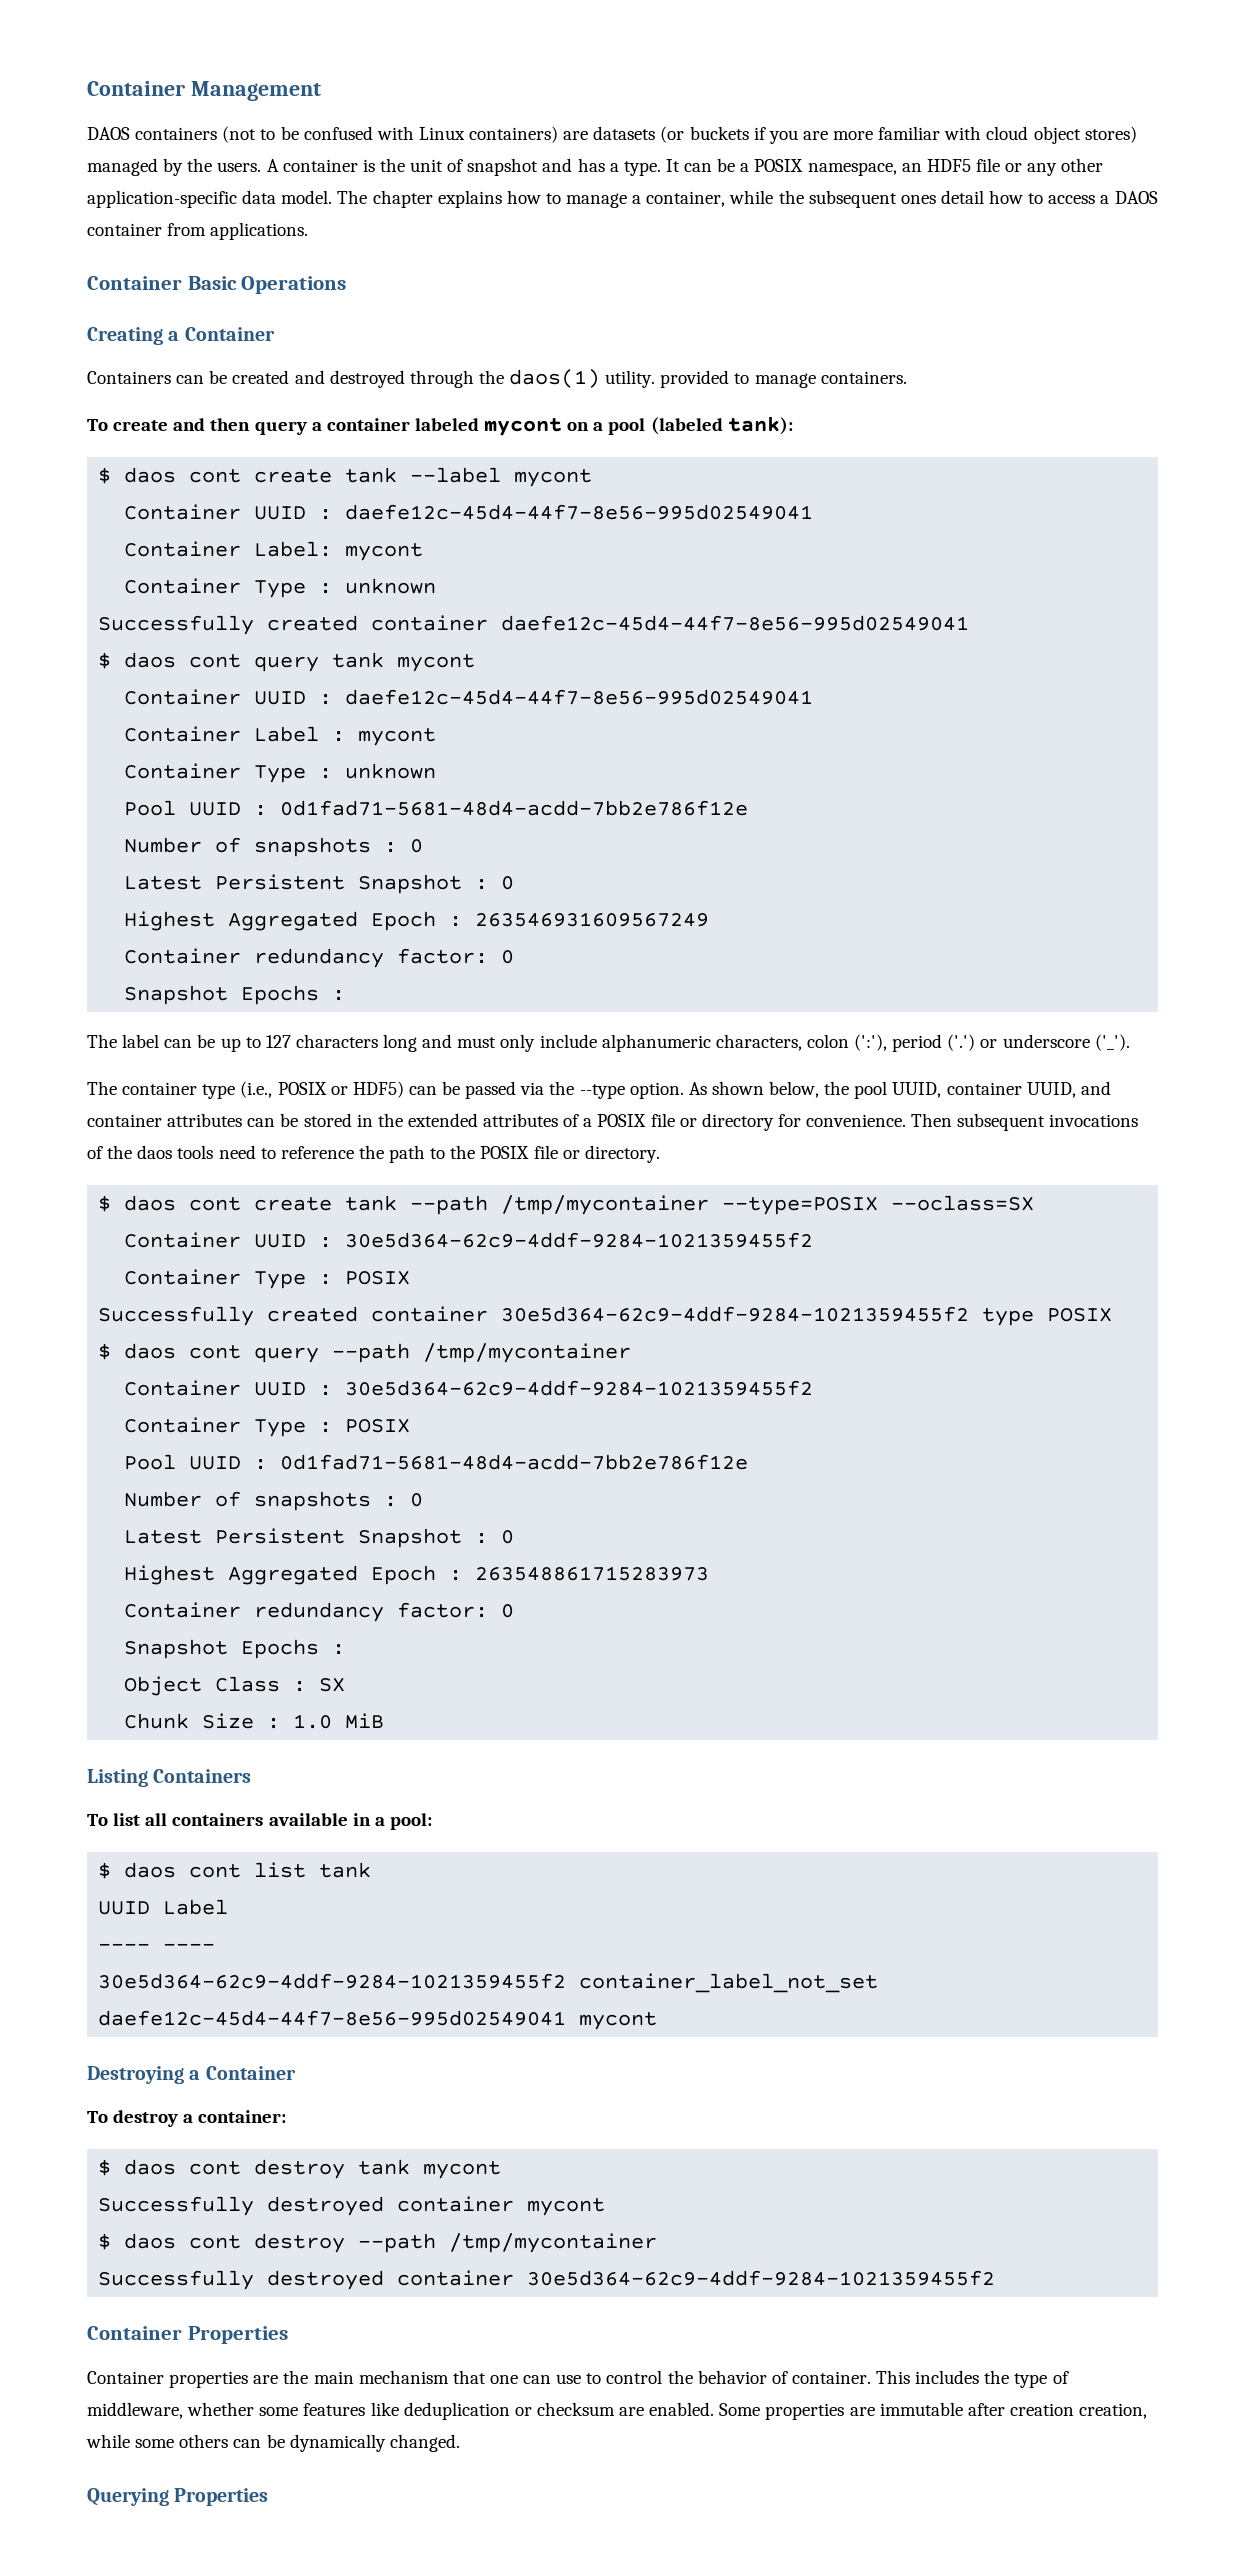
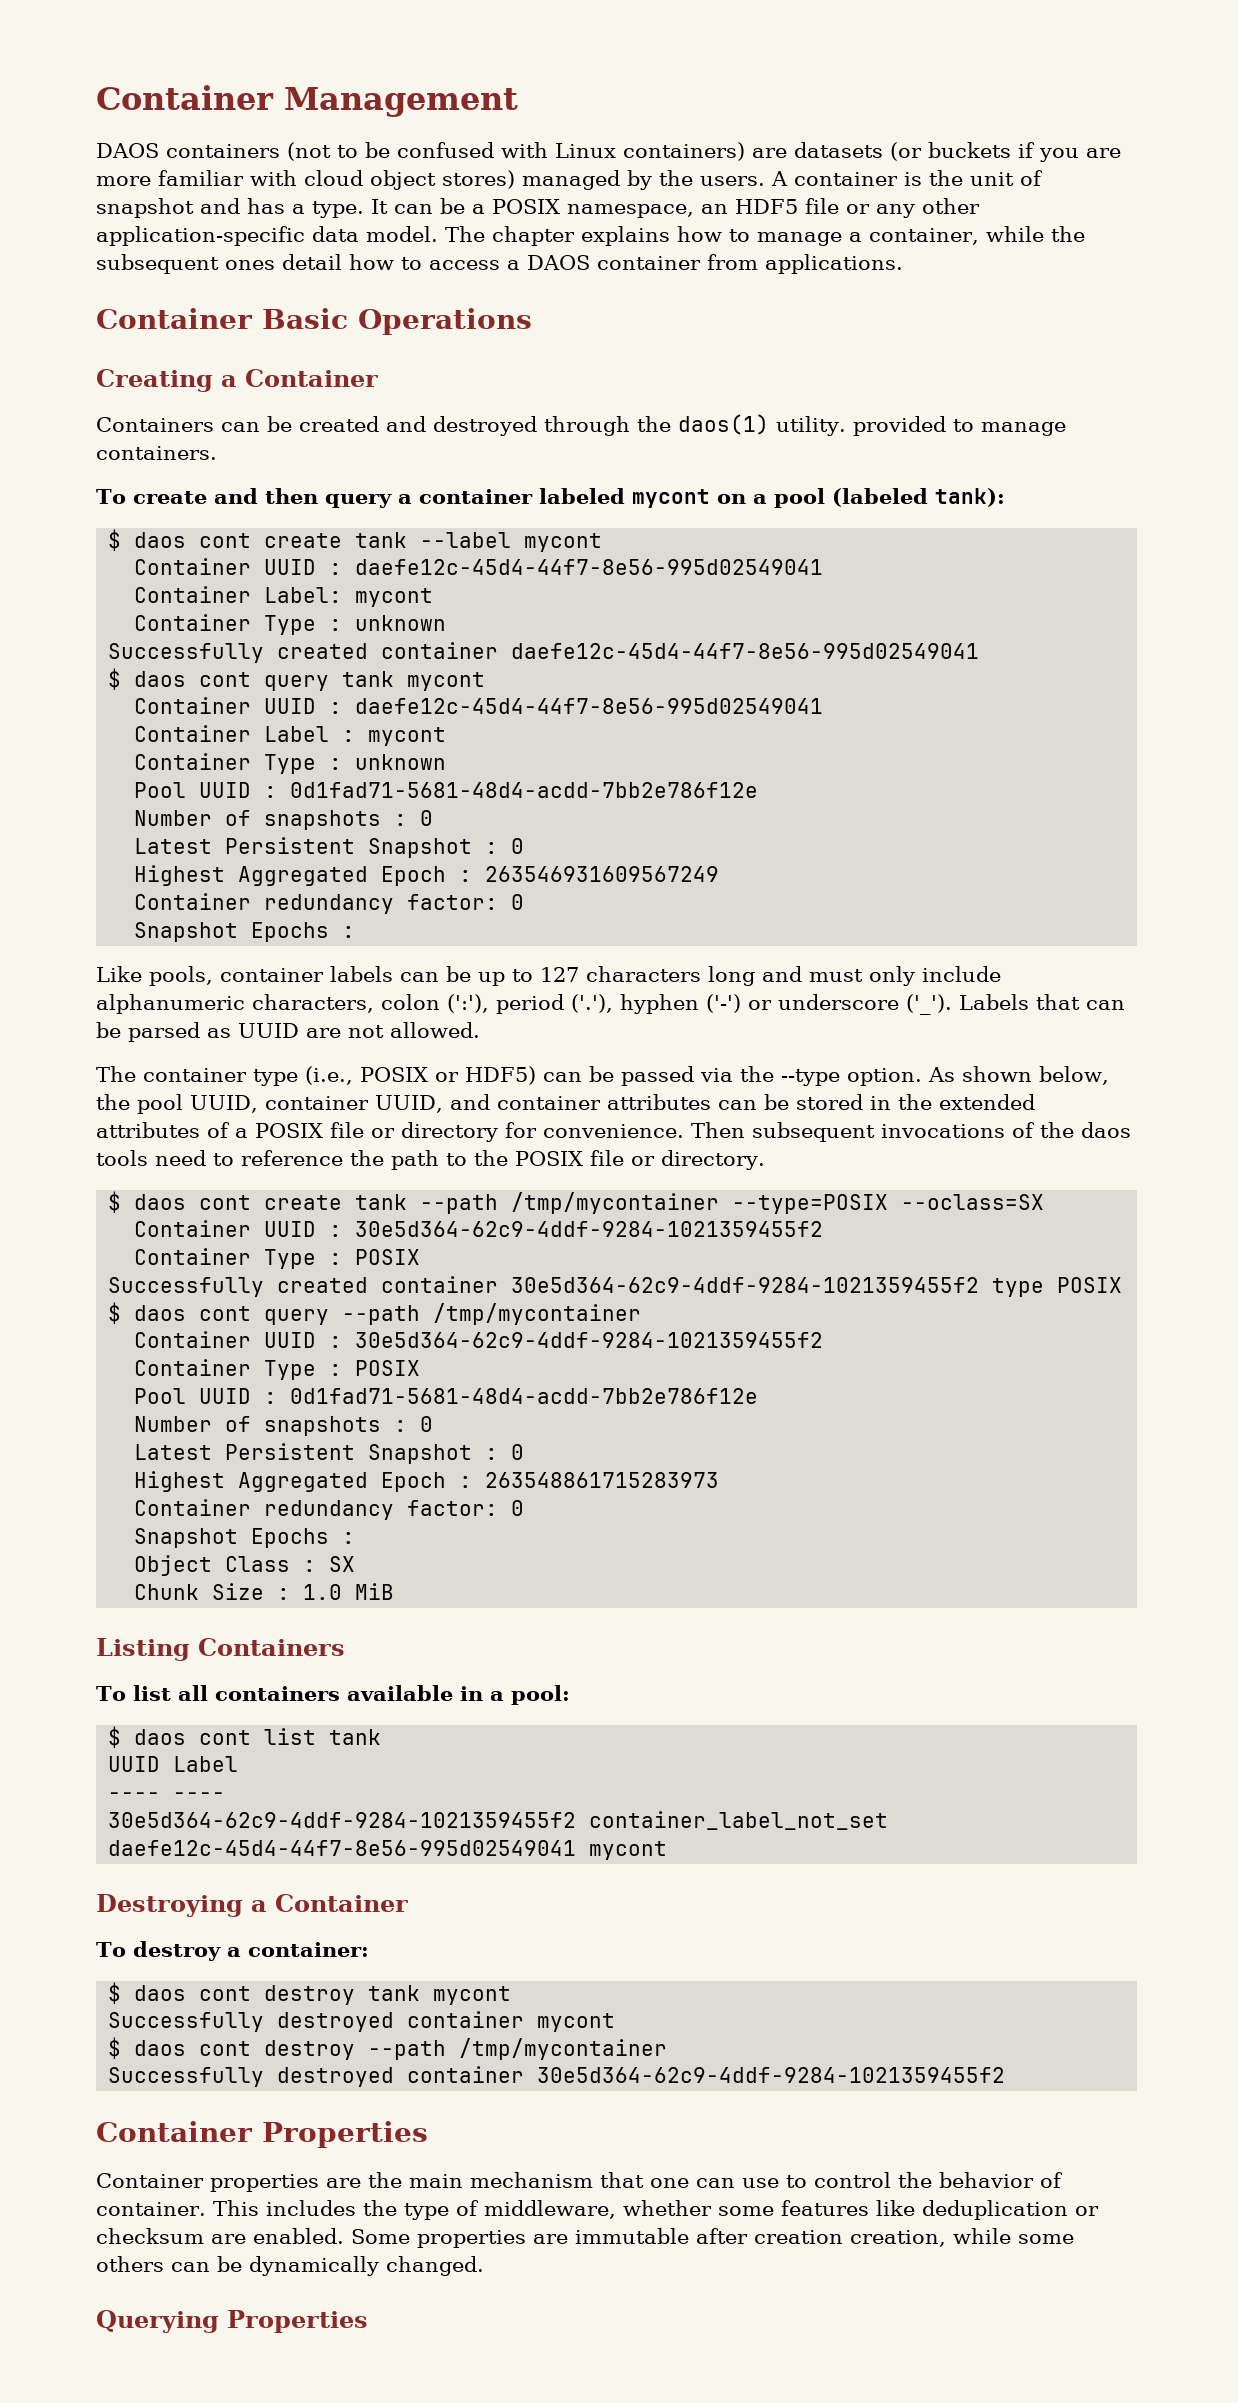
- The label can be up to 127 characters long and must only include alphanumeric characters, colon (':'), period ('.') or underscore ('_').
+ Like pools, container labels can be up to 127 characters long and must only include alphanumeric characters, colon (':'), period ('.'), hyphen ('-') or underscore ('_'). Labels that can be parsed as UUID are not allowed.

